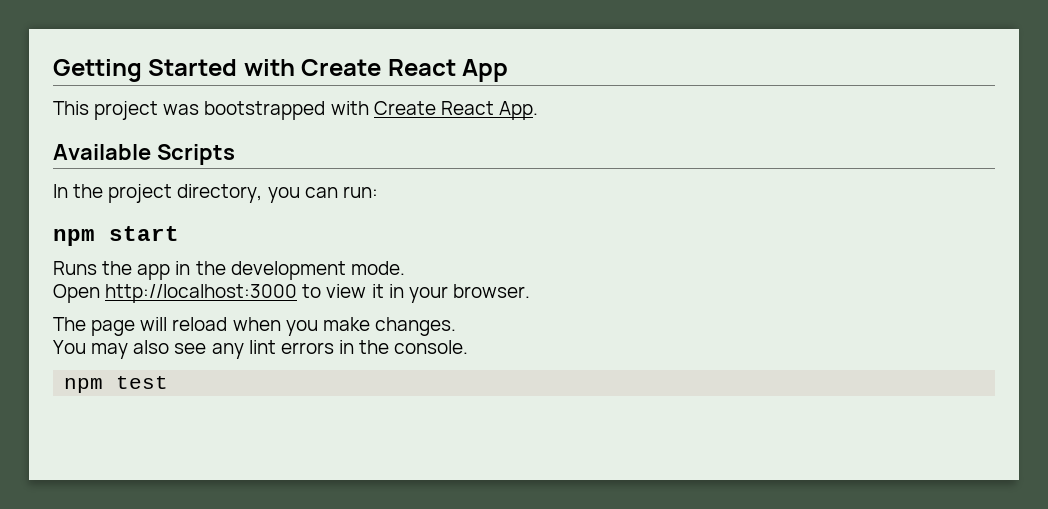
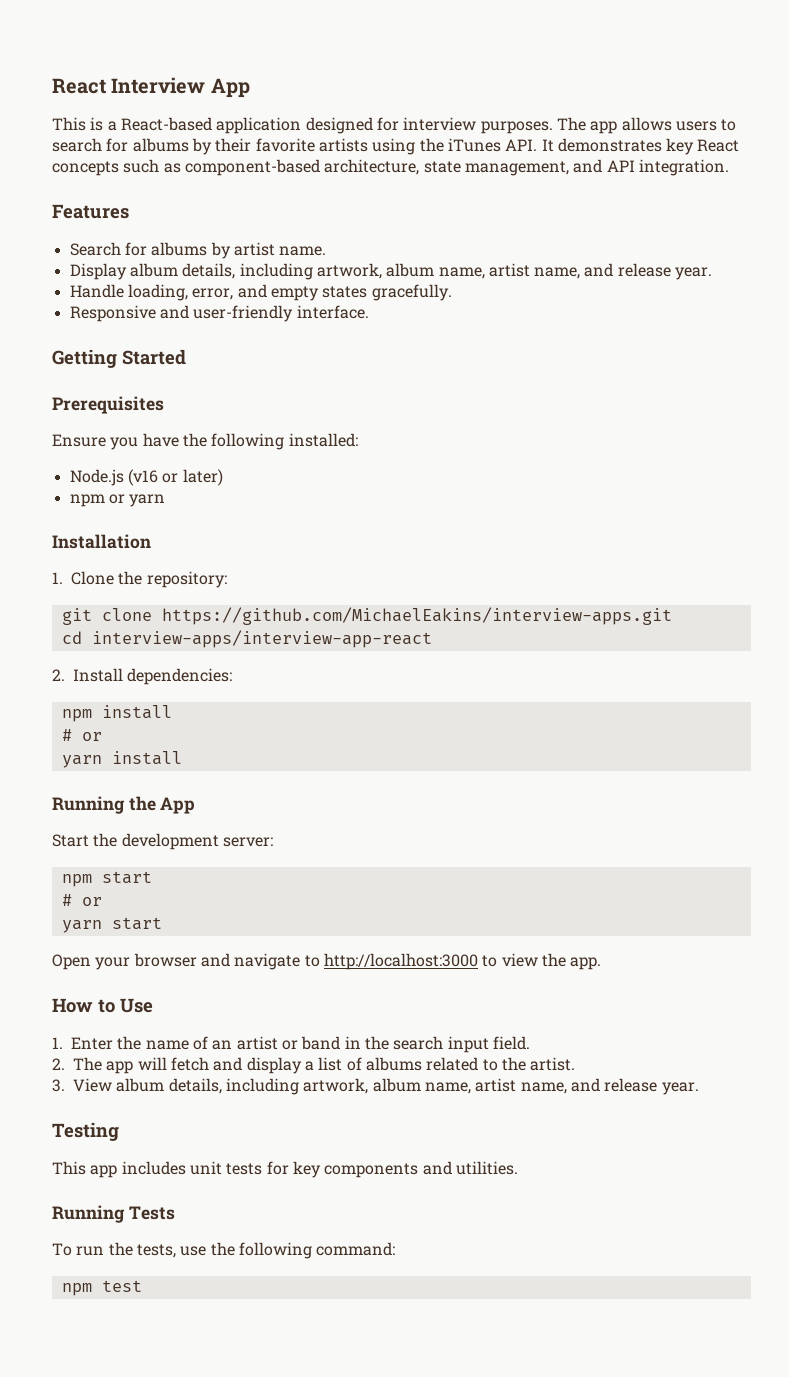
- Getting Started with Create React App
- This project was bootstrapped with Create React App.
- Available Scripts
- In the project directory, you can run:
+ React Interview App
+ This is a React-based application designed for interview purposes. The app allows users to search for albums by their favorite artists using the iTunes API. It demonstrates key React concepts such as component-based architecture, state management, and API integration.
+ Features
+ Search for albums by artist name.
+ Display album details, including artwork, album name, artist name, and release year.
+ Handle loading, error, and empty states gracefully.
+ Responsive and user-friendly interface.
+ Getting Started
+ Prerequisites
+ Ensure you have the following installed:
+ Node.js (v16 or later)
+ npm or yarn
+ Installation
+ 1. Clone the repository:
+ git clone https://github.com/MichaelEakins/interview-apps.git
+ cd interview-apps/interview-app-react
+ 2. Install dependencies:
+ npm install
+ # or
+ yarn install
+ Running the App
+ Start the development server:
  npm start
- Runs the app in the development mode.
- Open http://localhost:3000 to view it in your browser.
- The page will reload when you make changes.
- You may also see any lint errors in the console.
+ # or
+ yarn start
+ Open your browser and navigate to http://localhost:3000 to view the app.
+ How to Use
+ 1. Enter the name of an artist or band in the search input field.
+ 2. The app will fetch and display a list of albums related to the artist.
+ 3. View album details, including artwork, album name, artist name, and release year.
+ Testing
+ This app includes unit tests for key components and utilities.
+ Running Tests
+ To run the tests, use the following command:

